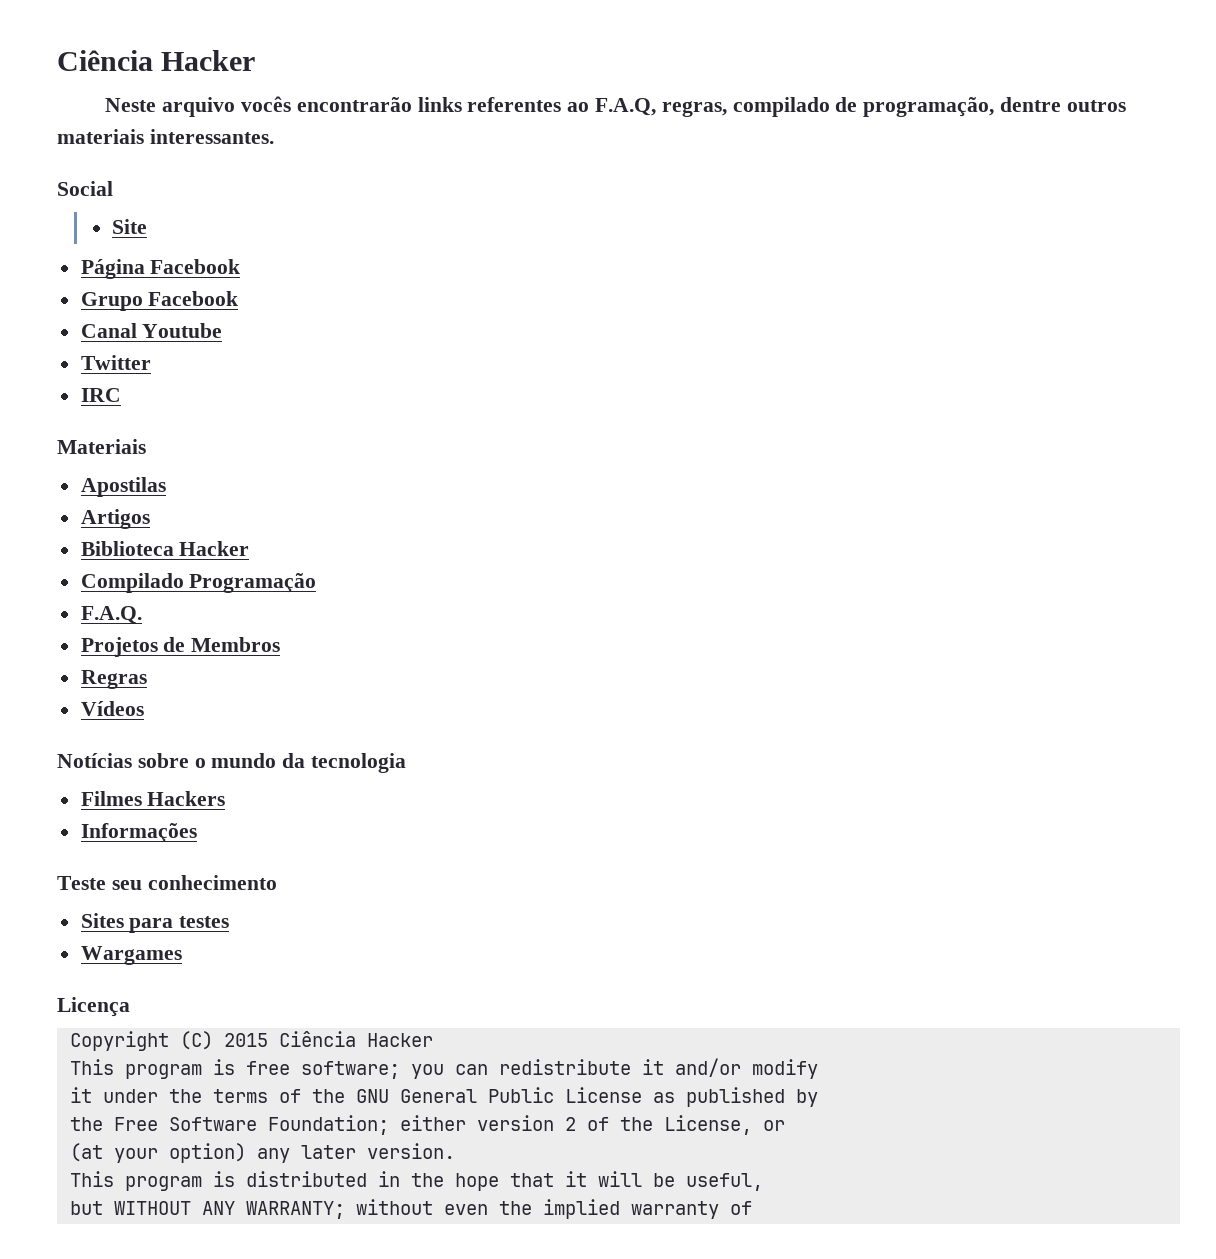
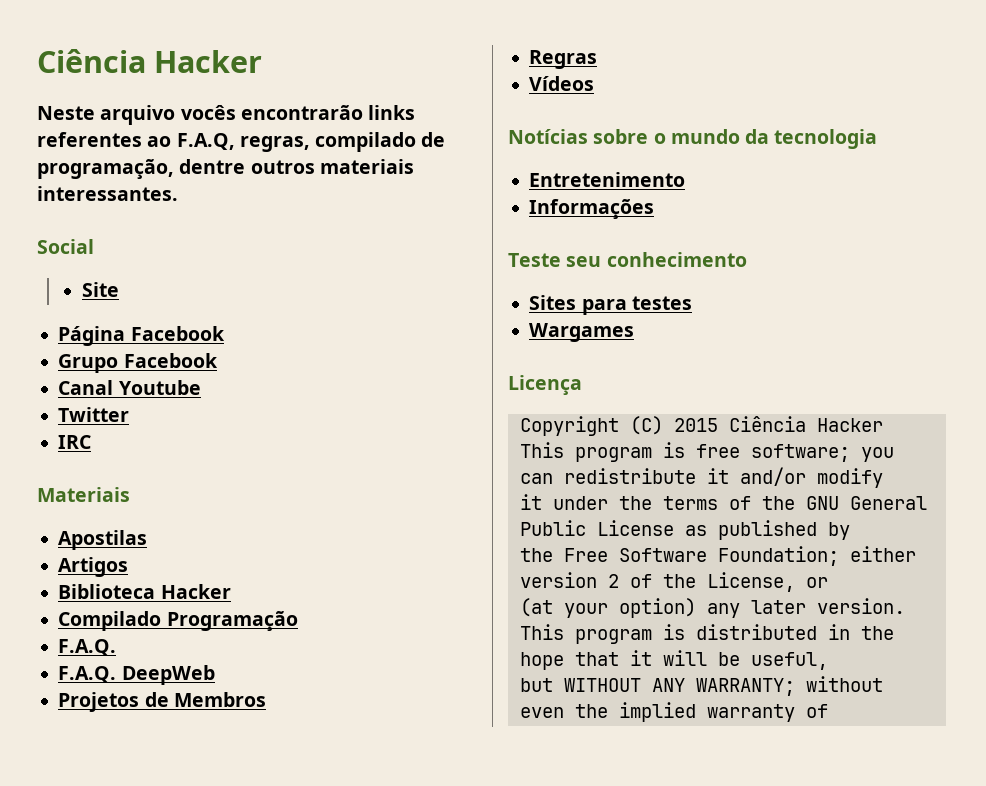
+ F.A.Q. DeepWeb
- Filmes Hackers
+ Entretenimento

